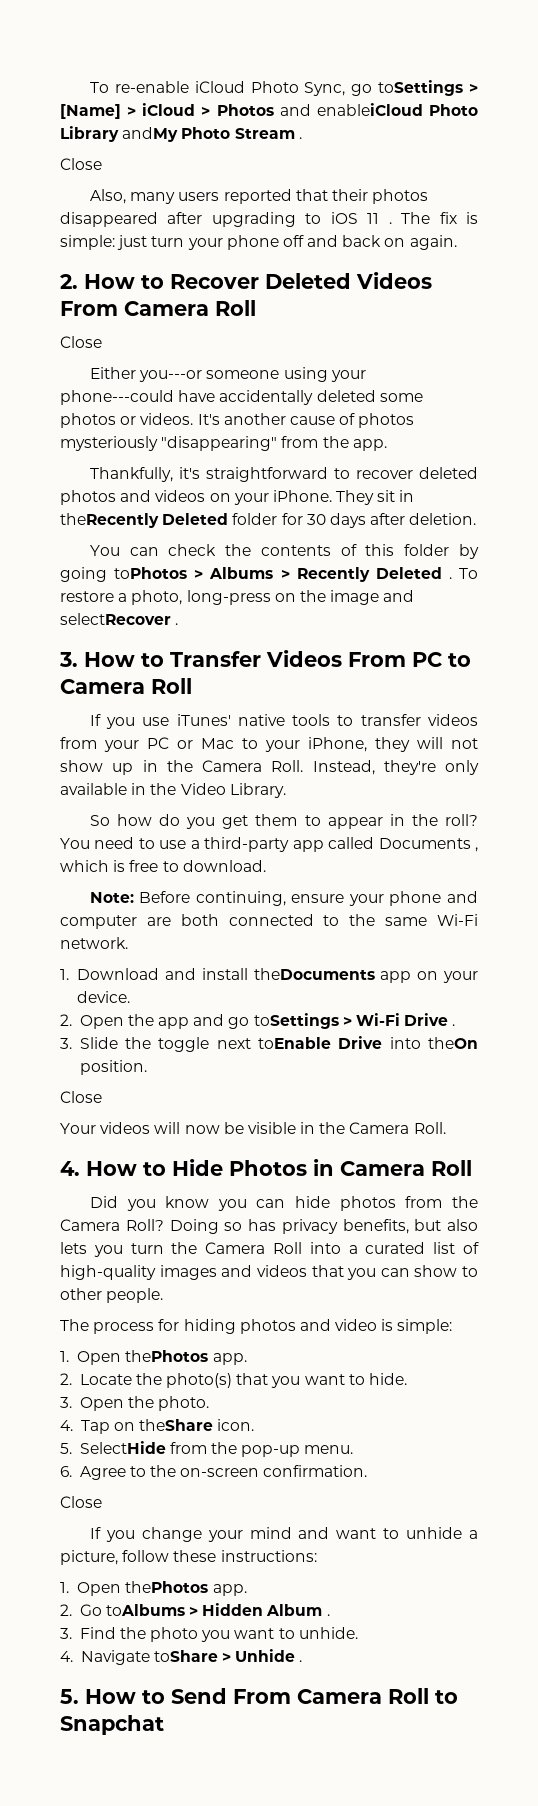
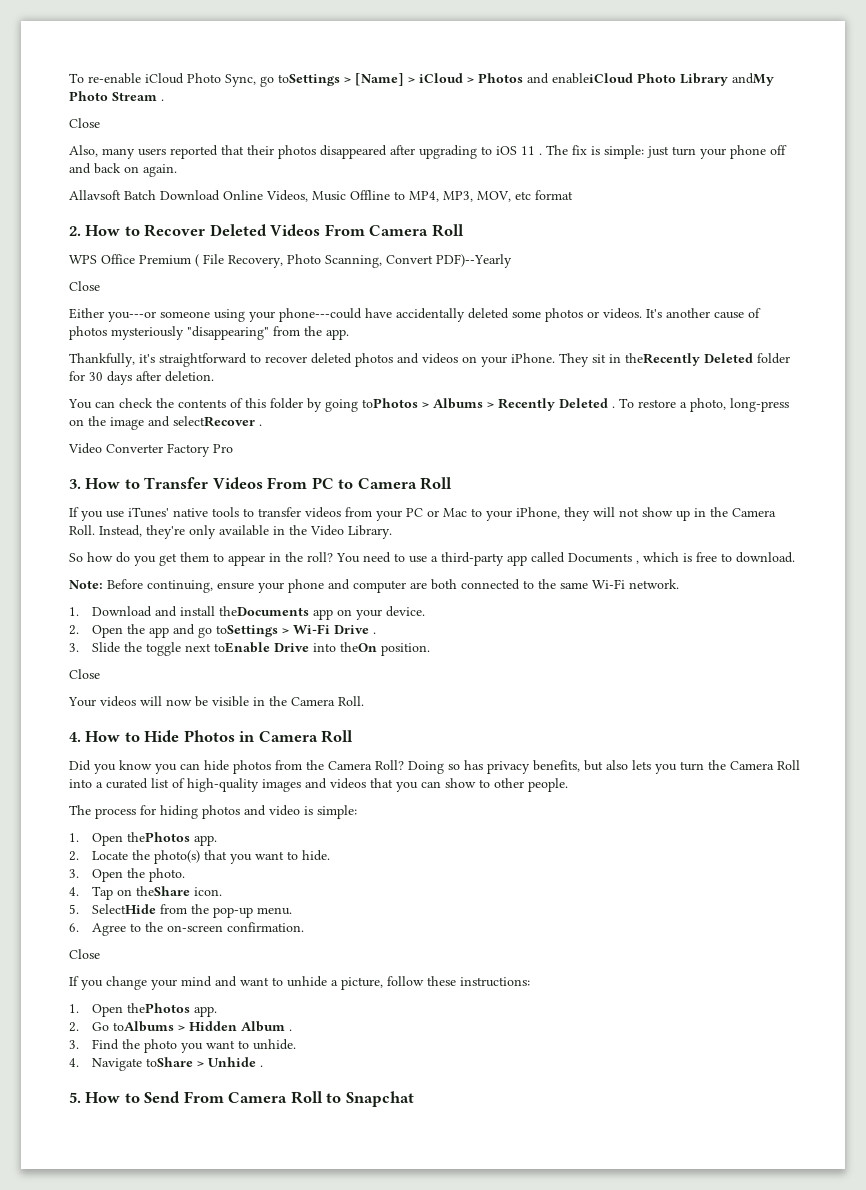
+ Allavsoft Batch Download Online Videos, Music Offline to MP4, MP3, MOV, etc format
+ WPS Office Premium ( File Recovery, Photo Scanning, Convert PDF)--Yearly
+ Video Converter Factory Pro

